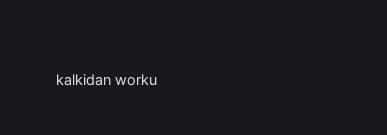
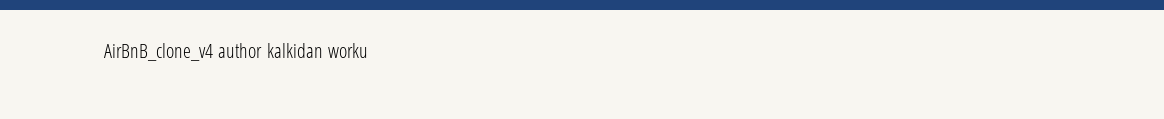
- kalkidan worku
+ AirBnB_clone_v4 author kalkidan worku

